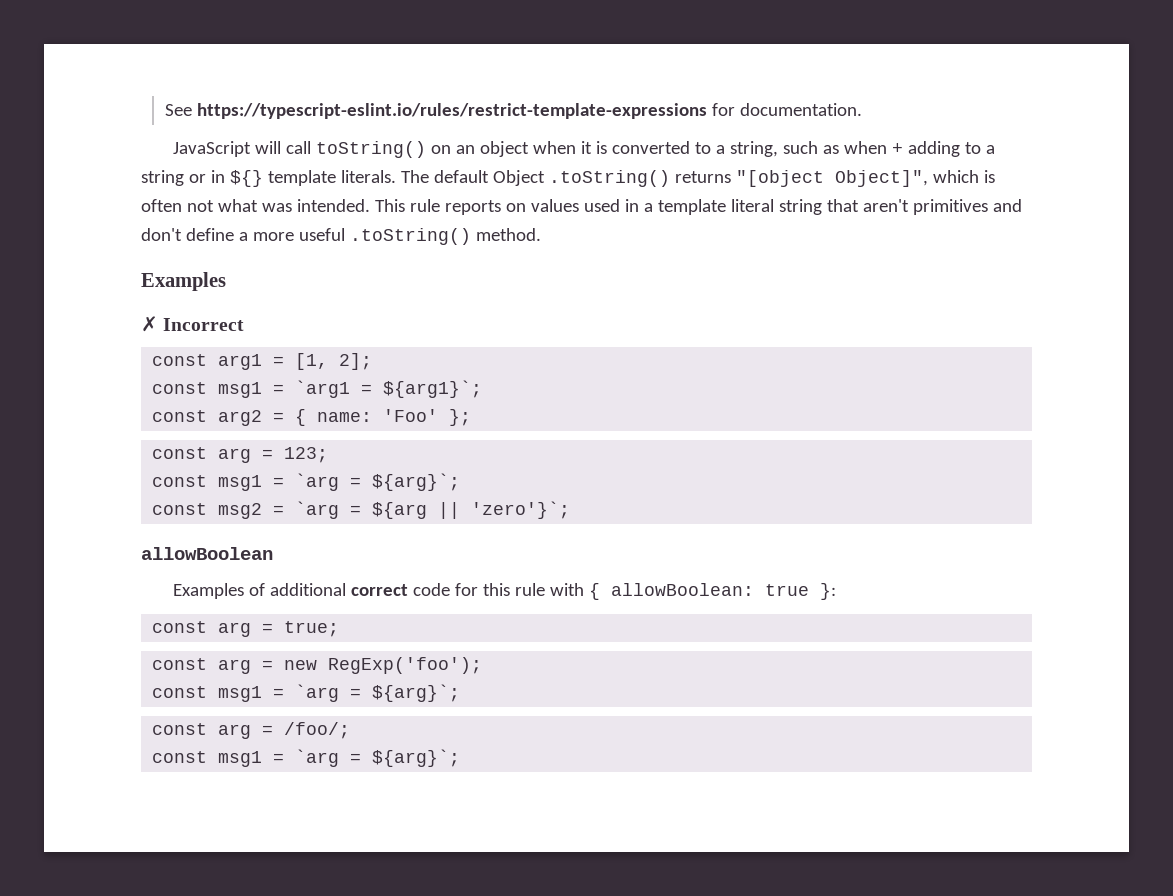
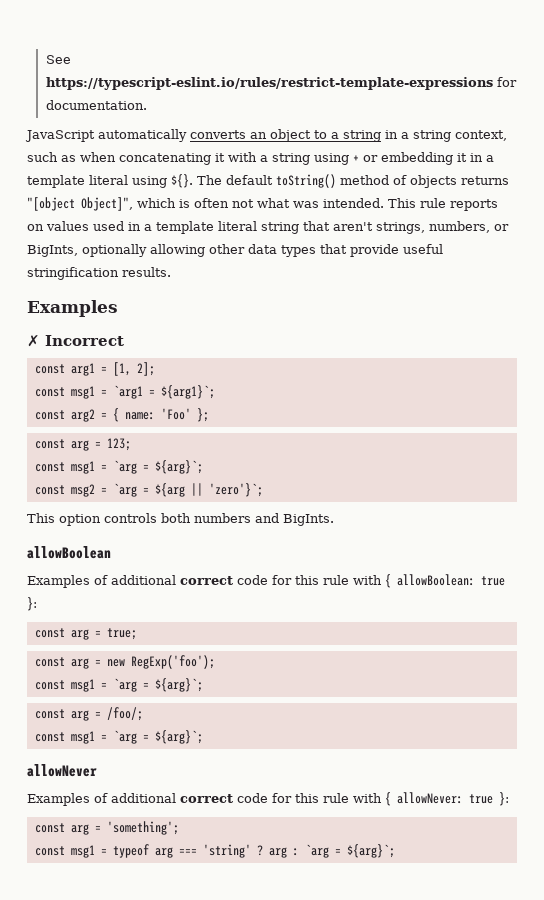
- JavaScript will call toString() on an object when it is converted to a string, such as when + adding to a string or in ${} template literals. The default Object .toString() returns "[object Object]", which is often not what was intended.
+ JavaScript automatically converts an object to a string in a string context, such as when concatenating it with a string using + or embedding it in a template literal using ${}. The default toString() method of objects returns "[object Object]", which is often not what was intended.
- This rule reports on values used in a template literal string that aren't primitives and don't define a more useful .toString() method.
+ This rule reports on values used in a template literal string that aren't strings, numbers, or BigInts, optionally allowing other data types that provide useful stringification results.
+ This option controls both numbers and BigInts.
+ allowNever
+ Examples of additional correct code for this rule with { allowNever: true }:
+ const arg = 'something';
+ const msg1 = typeof arg === 'string' ? arg : `arg = ${arg}`;

